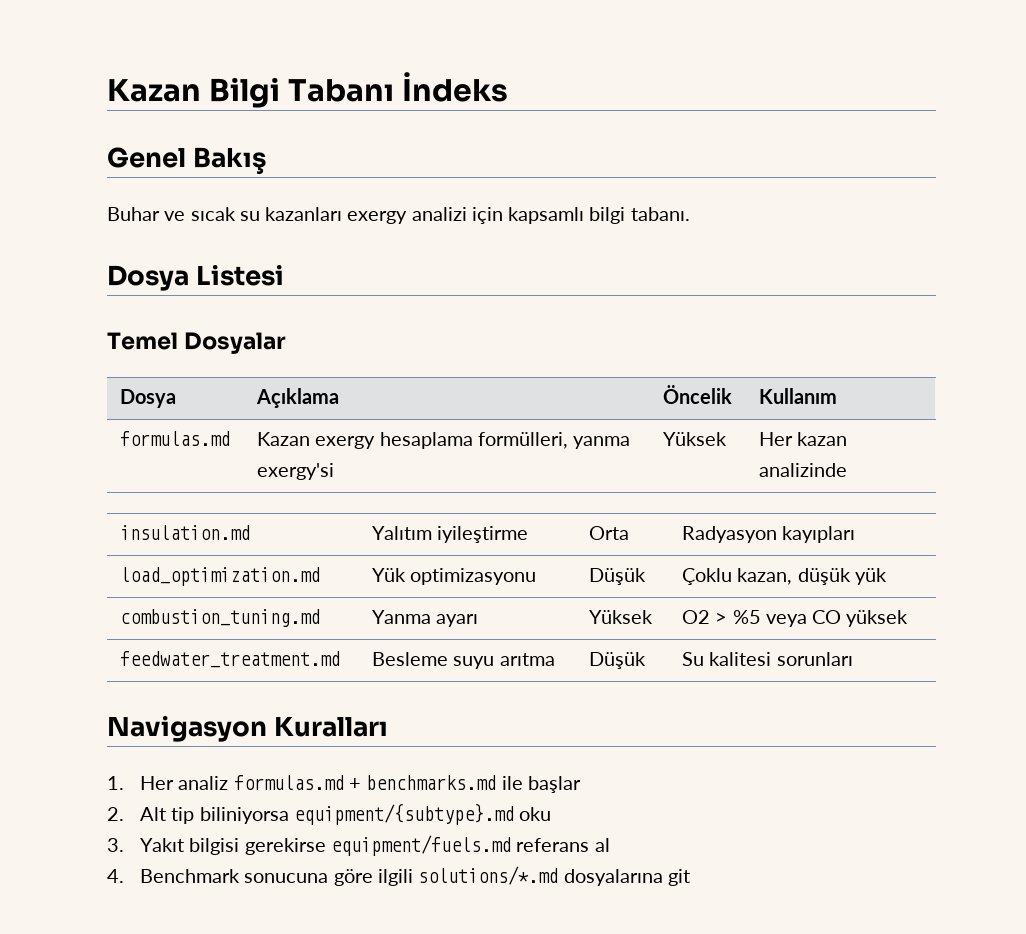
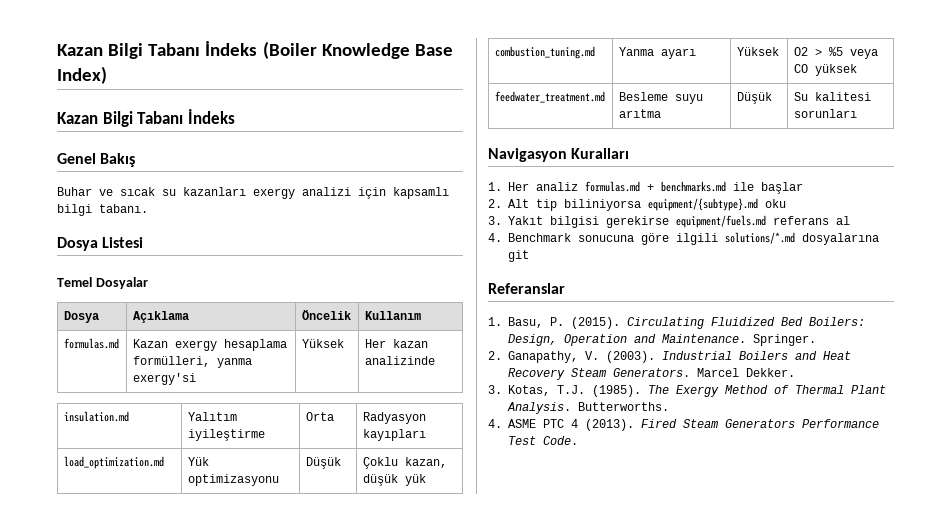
+ Kazan Bilgi Tabanı İndeks (Boiler Knowledge Base Index)
+ Referanslar
+ 1. Basu, P. (2015). Circulating Fluidized Bed Boilers: Design, Operation and Maintenance. Springer.
+ 2. Ganapathy, V. (2003). Industrial Boilers and Heat Recovery Steam Generators. Marcel Dekker.
+ 3. Kotas, T.J. (1985). The Exergy Method of Thermal Plant Analysis. Butterworths.
+ 4. ASME PTC 4 (2013). Fired Steam Generators Performance Test Code.

